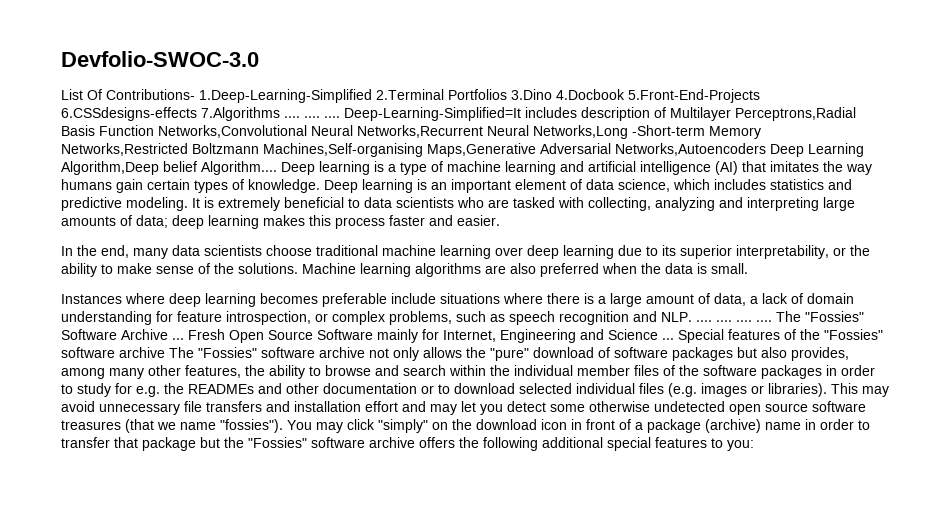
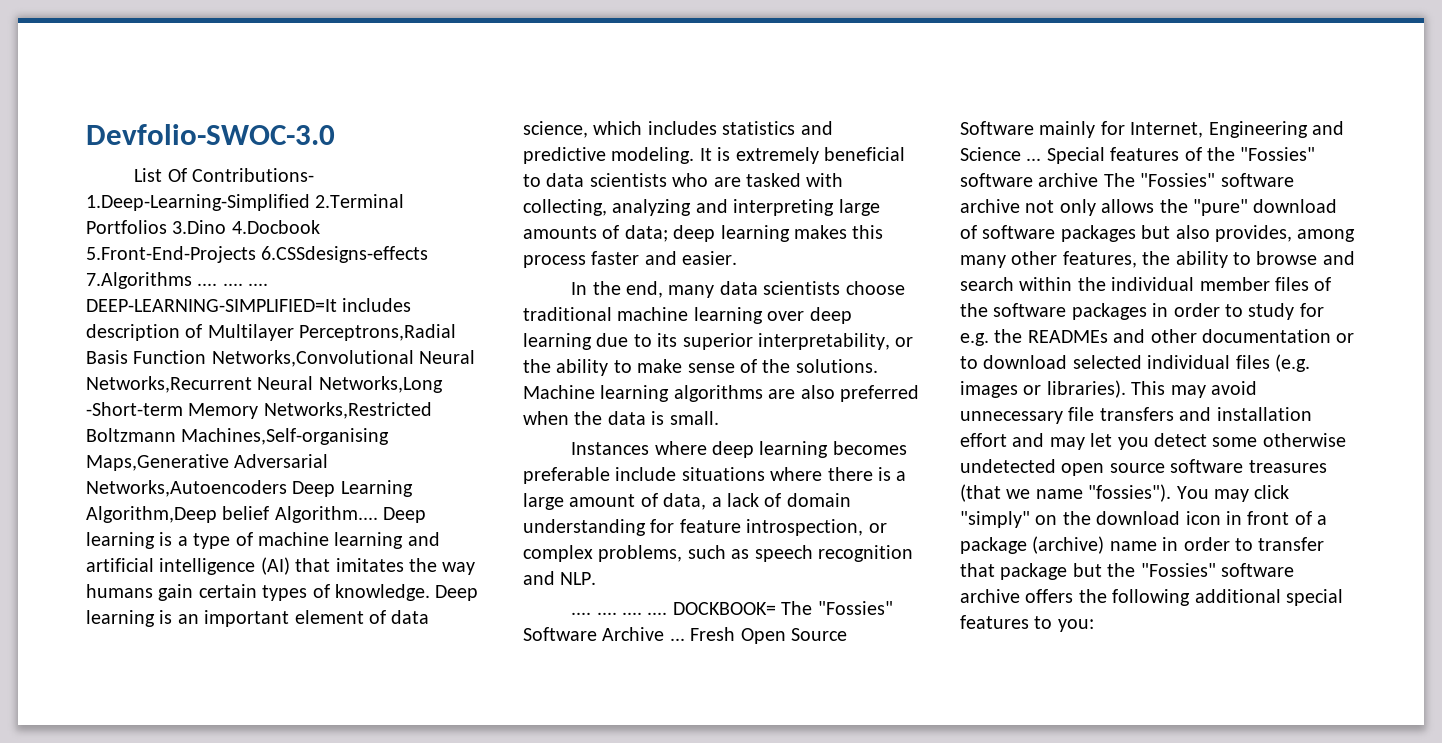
- Deep-Learning-Simplified=It includes description of Multilayer Perceptrons,Radial Basis Function Networks,Convolutional Neural Networks,Recurrent Neural Networks,Long -Short-term Memory Networks,Restricted Boltzmann Machines,Self-organising Maps,Generative Adversarial Networks,Autoencoders Deep Learning Algorithm,Deep belief Algorithm....
+ DEEP-LEARNING-SIMPLIFIED=It includes description of Multilayer Perceptrons,Radial Basis Function Networks,Convolutional Neural Networks,Recurrent Neural Networks,Long -Short-term Memory Networks,Restricted Boltzmann Machines,Self-organising Maps,Generative Adversarial Networks,Autoencoders Deep Learning Algorithm,Deep belief Algorithm....
- Instances where deep learning becomes preferable include situations where there is a large amount of data, a lack of domain understanding for feature introspection, or complex problems, such as speech recognition and NLP. .... .... .... ....
+ Instances where deep learning becomes preferable include situations where there is a large amount of data, a lack of domain understanding for feature introspection, or complex problems, such as speech recognition and NLP.
+ .... .... .... ....
- The "Fossies" Software Archive ...
+ DOCKBOOK= The "Fossies" Software Archive ...

